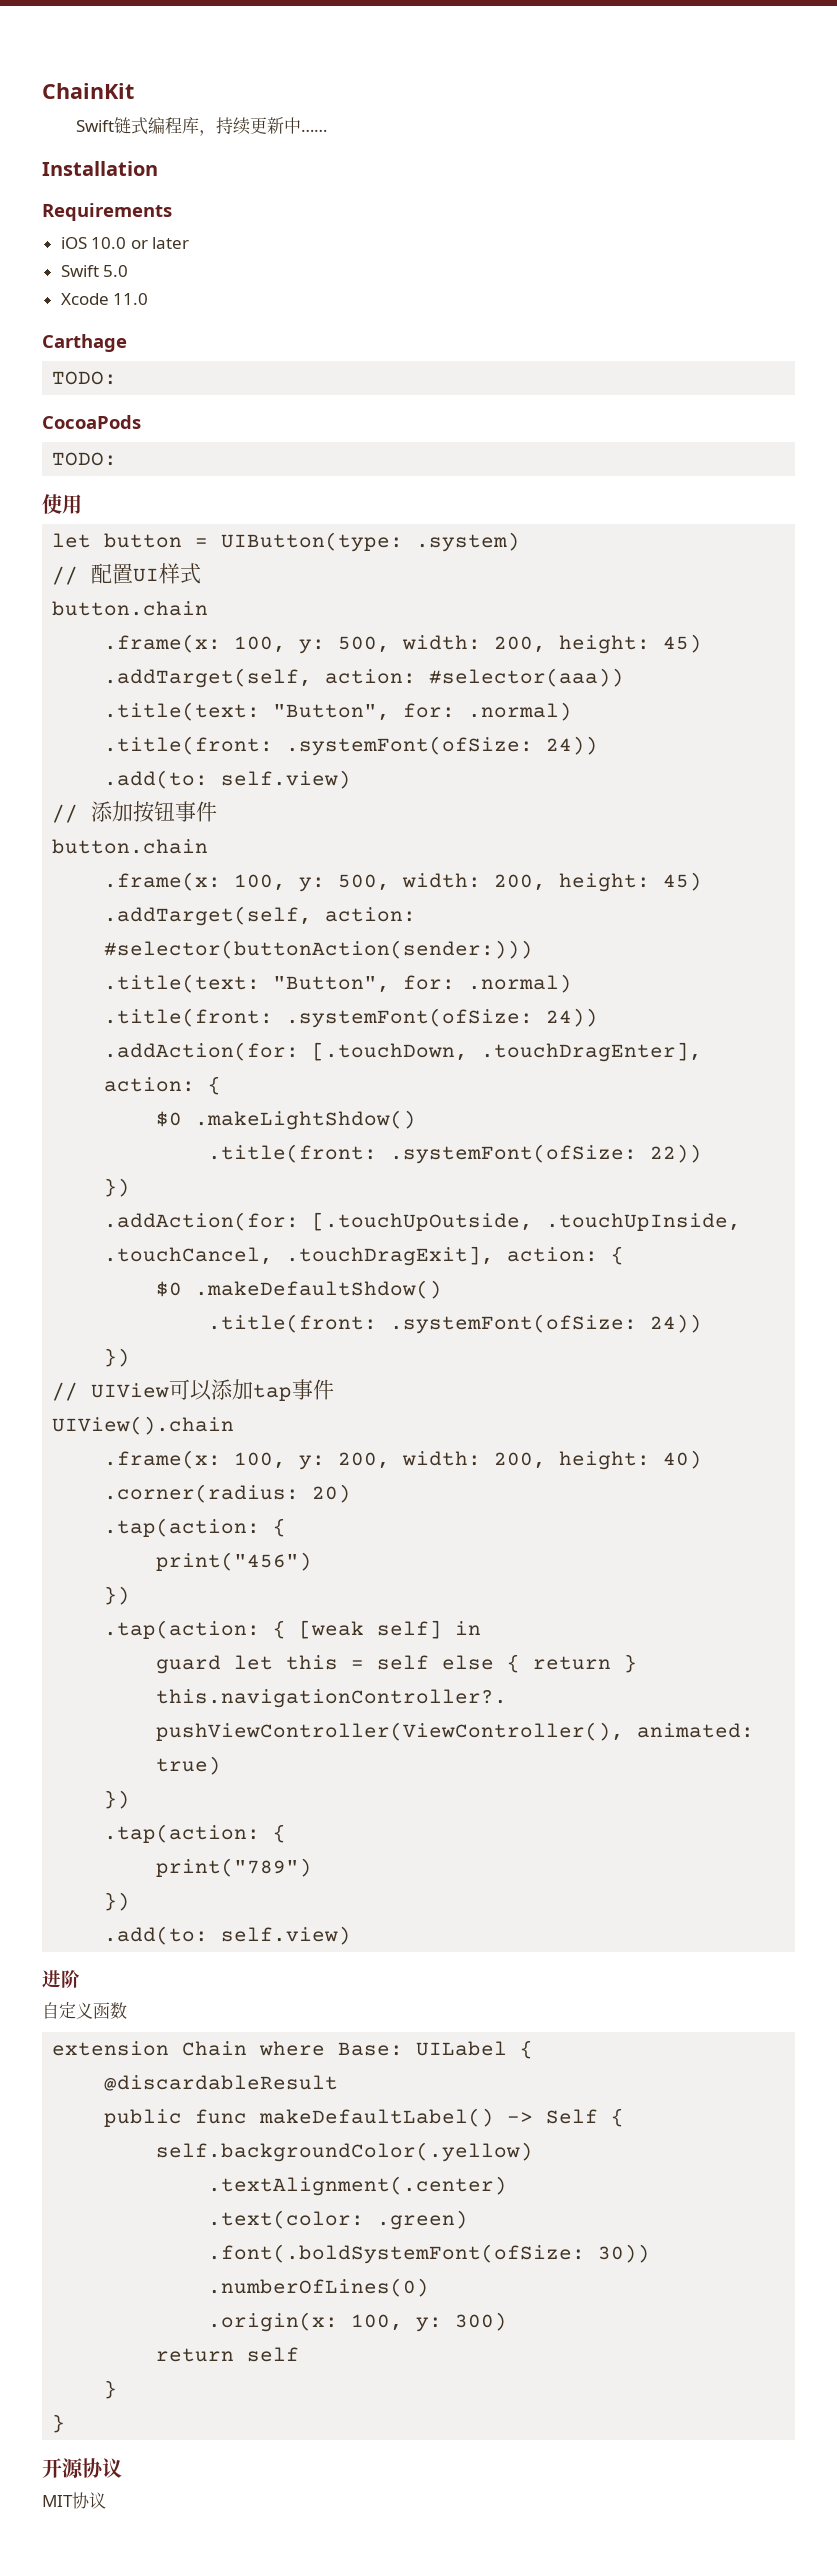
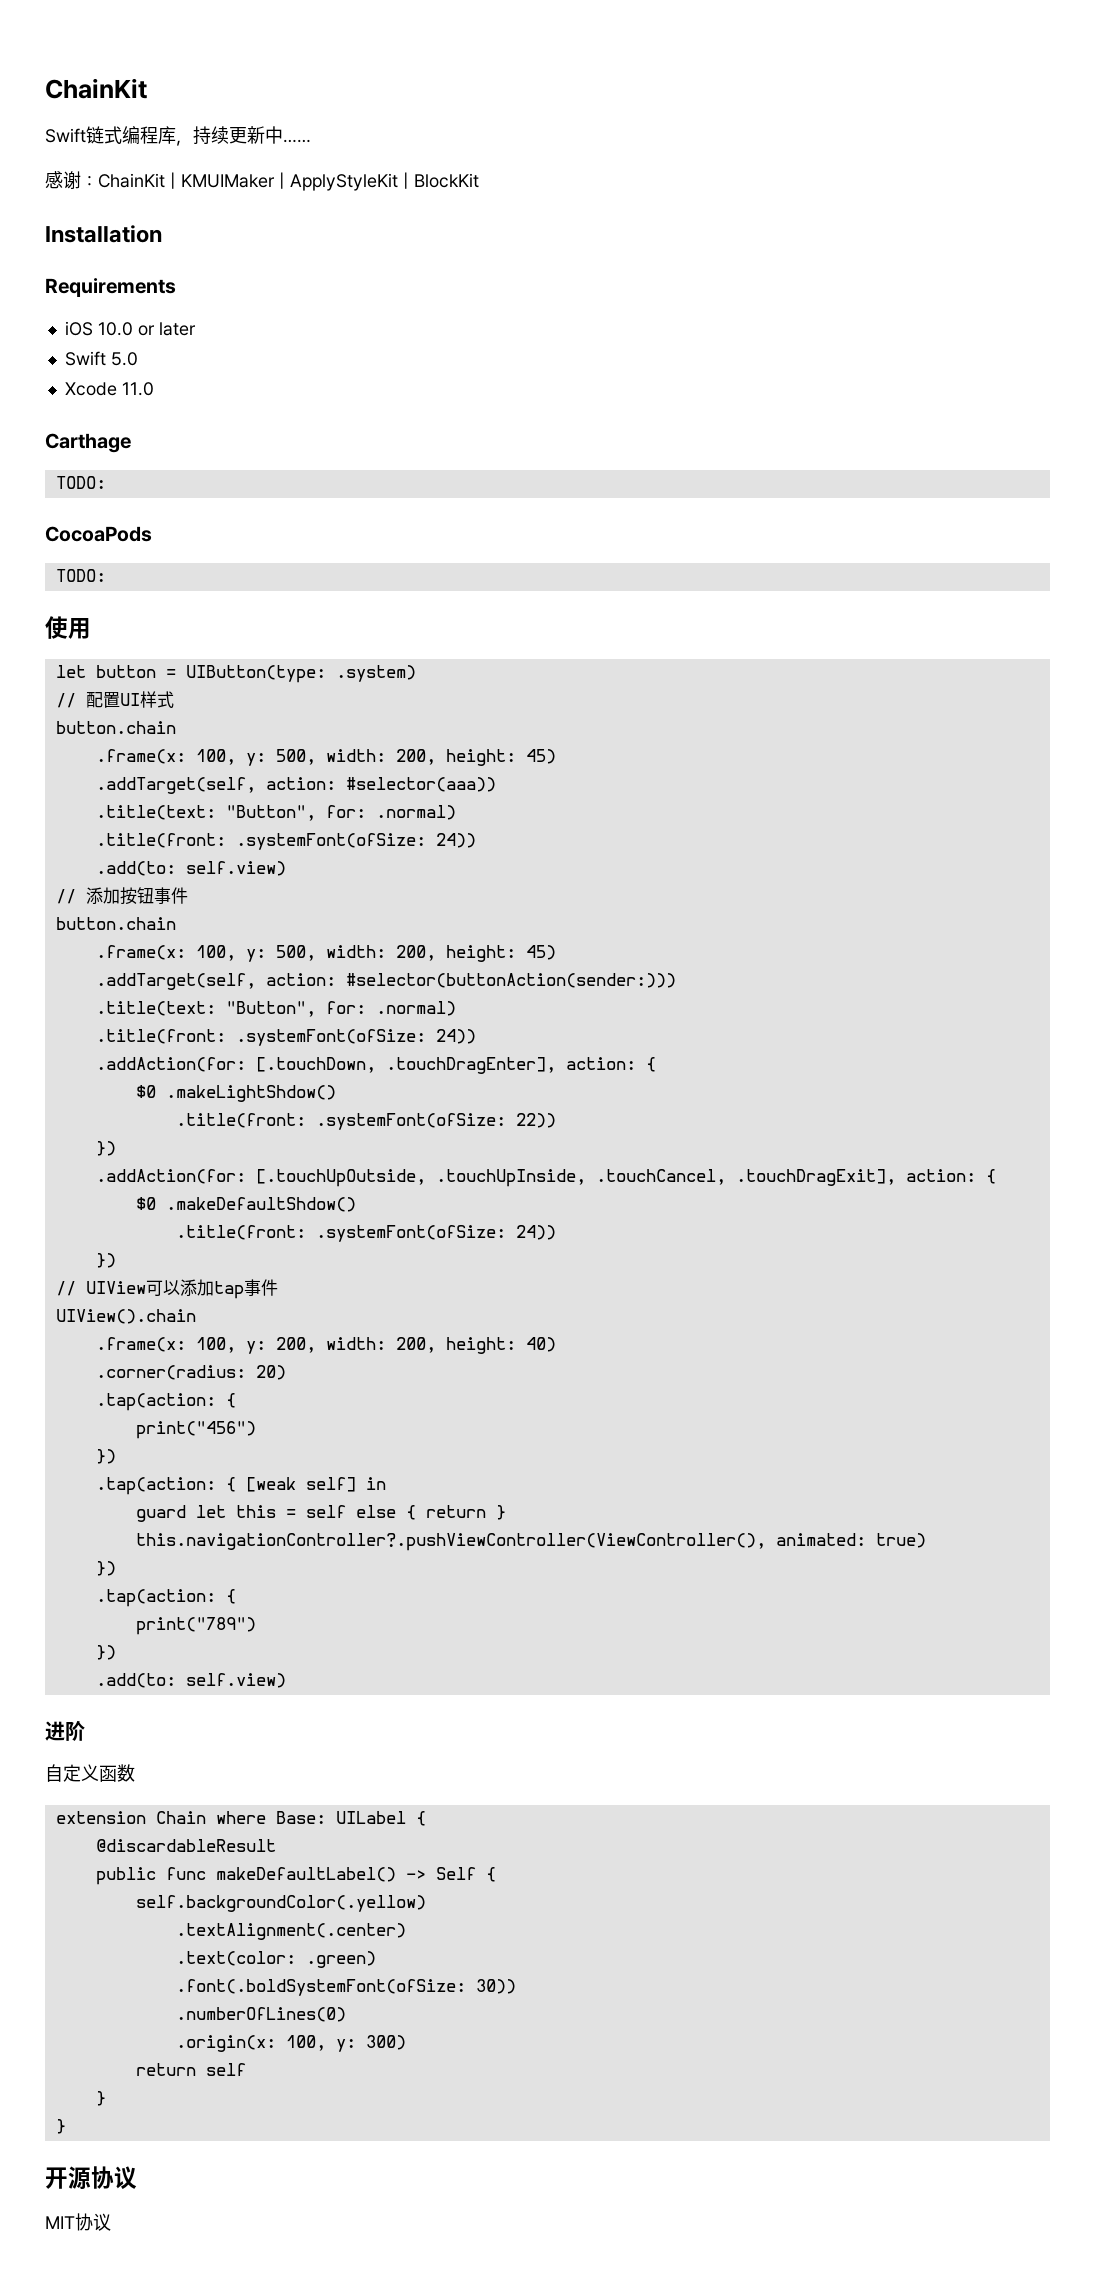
+ 感谢：ChainKit | KMUIMaker | ApplyStyleKit | BlockKit

